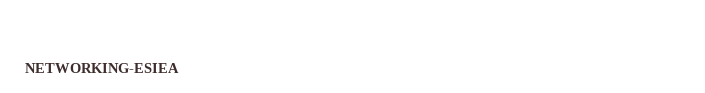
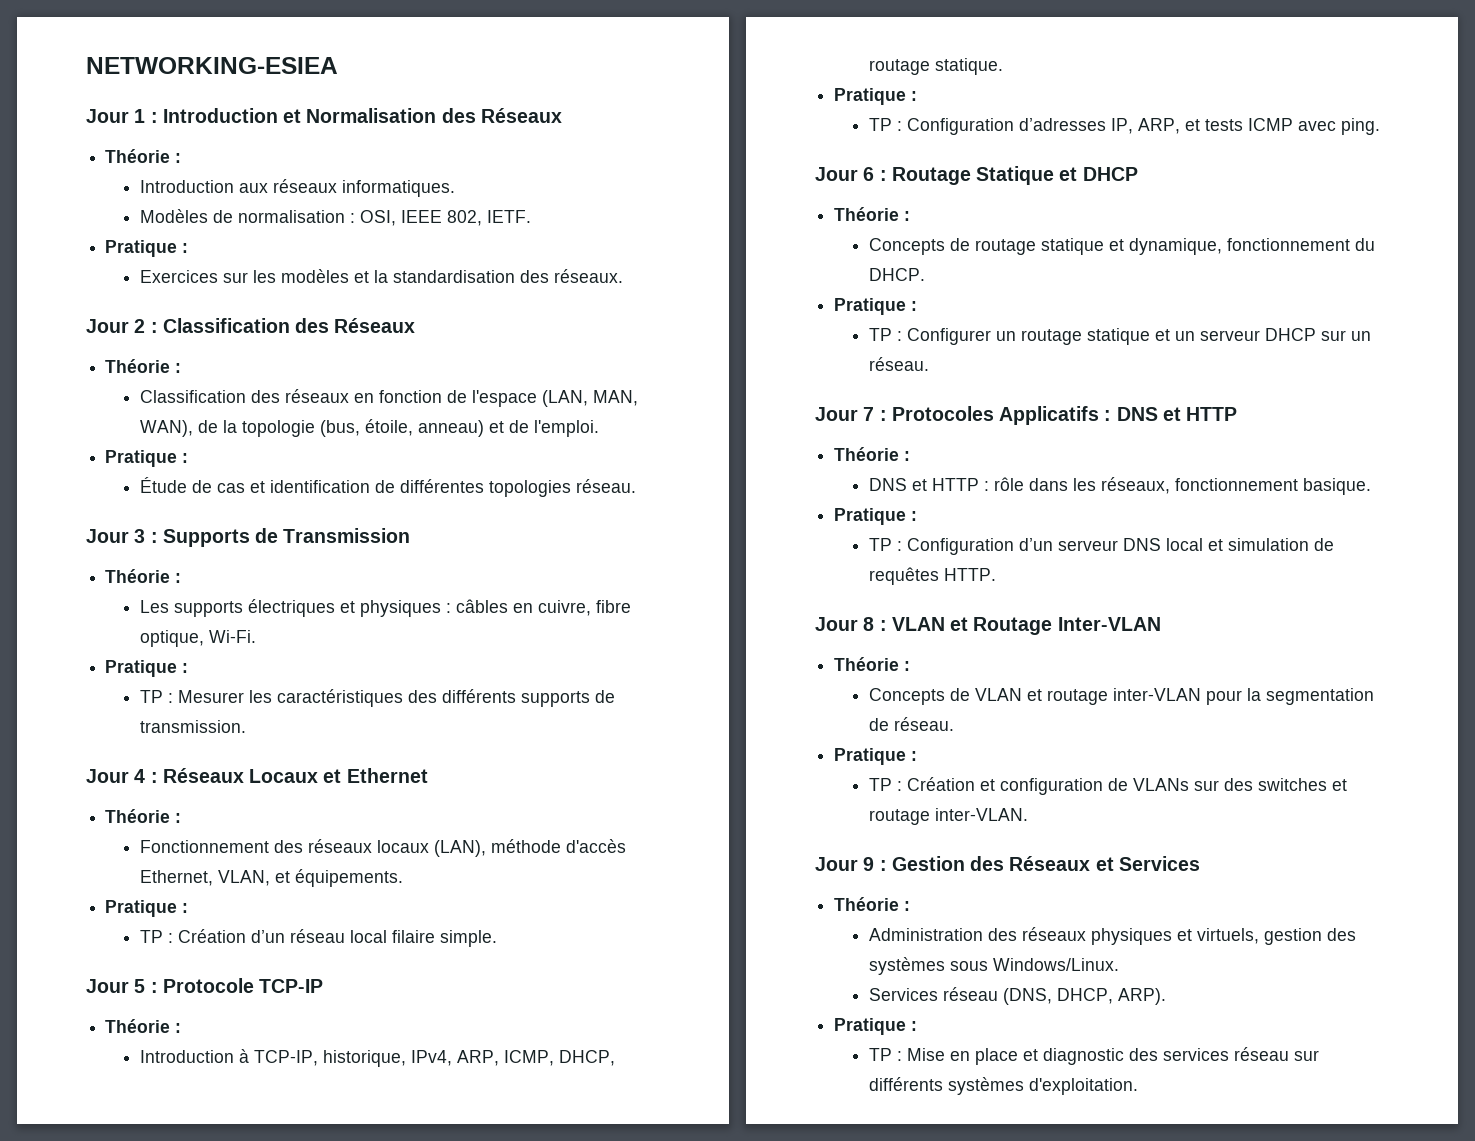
+ Jour 1 : Introduction et Normalisation des Réseaux
+ Théorie :
+ Introduction aux réseaux informatiques.
+ Modèles de normalisation : OSI, IEEE 802, IETF.
+ Pratique :
+ Exercices sur les modèles et la standardisation des réseaux.
+ Jour 2 : Classification des Réseaux
+ Théorie :
+ Classification des réseaux en fonction de l'espace (LAN, MAN, WAN), de la topologie (bus, étoile, anneau) et de l'emploi.
+ Pratique :
+ Étude de cas et identification de différentes topologies réseau.
+ Jour 3 : Supports de Transmission
+ Théorie :
+ Les supports électriques et physiques : câbles en cuivre, fibre optique, Wi-Fi.
+ Pratique :
+ TP : Mesurer les caractéristiques des différents supports de transmission.
+ Jour 4 : Réseaux Locaux et Ethernet
+ Théorie :
+ Fonctionnement des réseaux locaux (LAN), méthode d'accès Ethernet, VLAN, et équipements.
+ Pratique :
+ TP : Création d’un réseau local filaire simple.
+ Jour 5 : Protocole TCP-IP
+ Théorie :
+ Introduction à TCP-IP, historique, IPv4, ARP, ICMP, DHCP, routage statique.
+ Pratique :
+ TP : Configuration d’adresses IP, ARP, et tests ICMP avec ping.
+ Jour 6 : Routage Statique et DHCP
+ Théorie :
+ Concepts de routage statique et dynamique, fonctionnement du DHCP.
+ Pratique :
+ TP : Configurer un routage statique et un serveur DHCP sur un réseau.
+ Jour 7 : Protocoles Applicatifs : DNS et HTTP
+ Théorie :
+ DNS et HTTP : rôle dans les réseaux, fonctionnement basique.
+ Pratique :
+ TP : Configuration d’un serveur DNS local et simulation de requêtes HTTP.
+ Jour 8 : VLAN et Routage Inter-VLAN
+ Théorie :
+ Concepts de VLAN et routage inter-VLAN pour la segmentation de réseau.
+ Pratique :
+ TP : Création et configuration de VLANs sur des switches et routage inter-VLAN.
+ Jour 9 : Gestion des Réseaux et Services
+ Théorie :
+ Administration des réseaux physiques et virtuels, gestion des systèmes sous Windows/Linux.
+ Services réseau (DNS, DHCP, ARP).
+ Pratique :
+ TP : Mise en place et diagnostic des services réseau sur différents systèmes d'exploitation.

